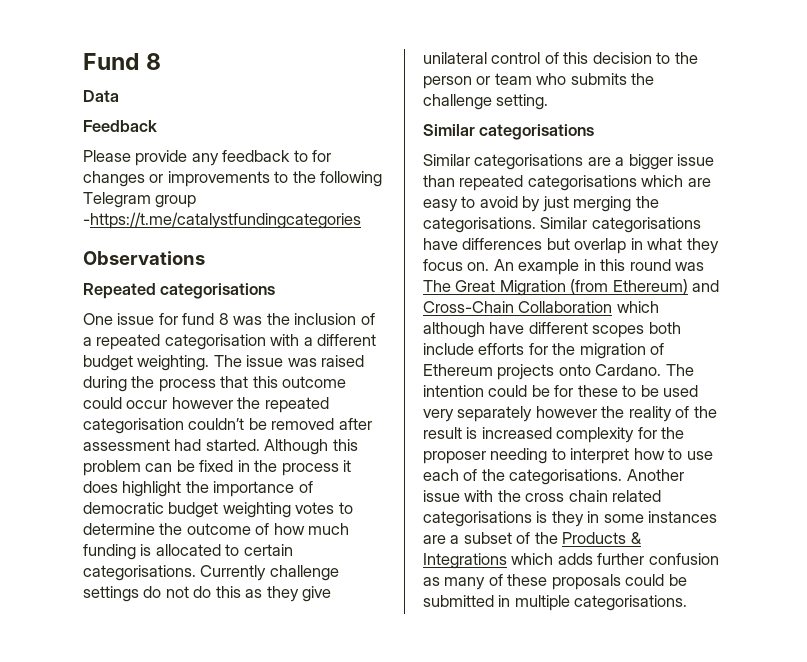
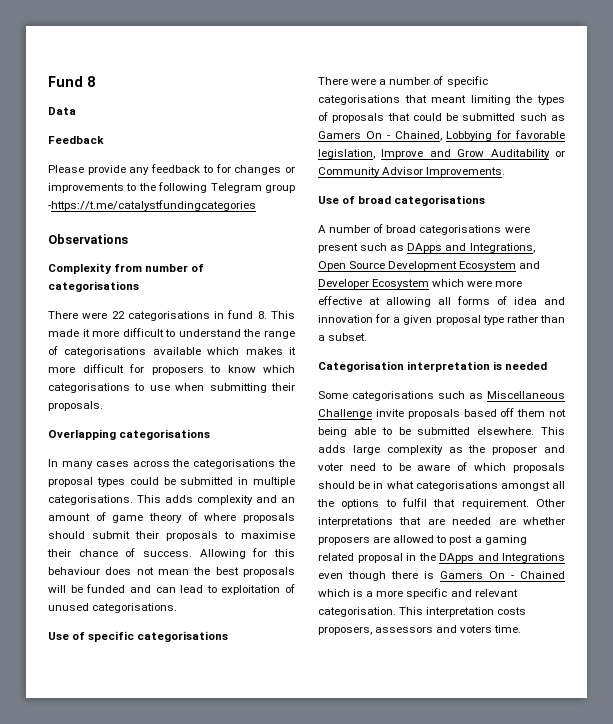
- Repeated categorisations
- One issue for fund 8 was the inclusion of a repeated categorisation with a different budget weighting. The issue was raised during the process that this outcome could occur however the repeated categorisation couldn’t be removed after assessment had started. Although this problem can be fixed in the process it does highlight the importance of democratic budget weighting votes to determine the outcome of how much funding is allocated to certain categorisations. Currently challenge settings do not do this as they give unilateral control of this decision to the person or team who submits the challenge setting.
- Similar categorisations
- Similar categorisations are a bigger issue than repeated categorisations which are easy to avoid by just merging the categorisations. Similar categorisations have differences but overlap in what they focus on. An example in this round was The Great Migration (from Ethereum) and Cross-Chain Collaboration which although have different scopes both include efforts for the migration of Ethereum projects onto Cardano. The intention could be for these to be used very separately however the reality of the result is increased complexity for the proposer needing to interpret how to use each of the categorisations. Another issue with the cross chain related categorisations is they in some instances are a subset of the Products & Integrations which adds further confusion as many of these proposals could be submitted in multiple categorisations.
+ Complexity from number of categorisations
+ There were 22 categorisations in fund 8. This made it more difficult to understand the range of categorisations available which makes it more difficult for proposers to know which categorisations to use when submitting their proposals.
+ Overlapping categorisations
+ In many cases across the categorisations the proposal types could be submitted in multiple categorisations.
+ This adds complexity and an amount of game theory of where proposals should submit their proposals to maximise their chance of success. Allowing for this behaviour does not mean the best proposals will be funded and can lead to exploitation of unused categorisations.
+ Use of specific categorisations
+ There were a number of specific categorisations that meant limiting the types of proposals that could be submitted such as Gamers On - Chained, Lobbying for favorable legislation, Improve and Grow Auditability or Community Advisor Improvements.
+ Use of broad categorisations
+ A number of broad categorisations were present such as DApps and Integrations, Open Source Development Ecosystem and Developer Ecosystem which were more effective at allowing all forms of idea and innovation for a given proposal type rather than a subset.
+ Categorisation interpretation is needed
+ Some categorisations such as Miscellaneous Challenge invite proposals based off them not being able to be submitted elsewhere. This adds large complexity as the proposer and voter need to be aware of which proposals should be in what categorisations amongst all the options to fulfil that requirement. Other interpretations that are needed are whether proposers are allowed to post a gaming related proposal in the DApps and Integrations even though there is Gamers On - Chained which is a more specific and relevant categorisation. This interpretation costs proposers, assessors and voters time.

